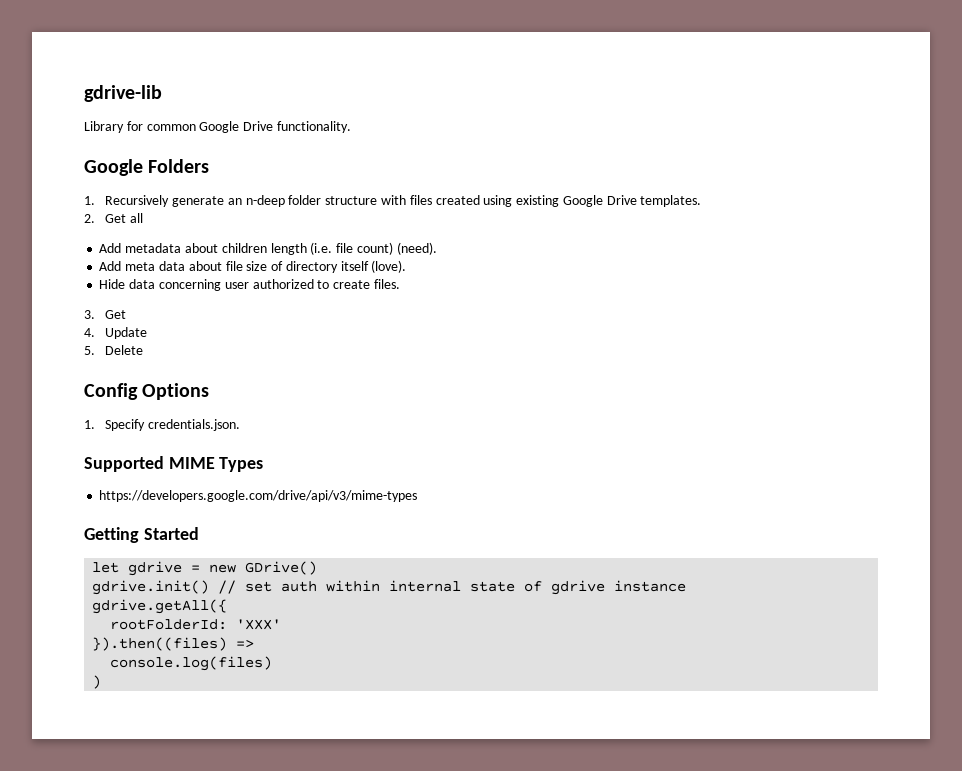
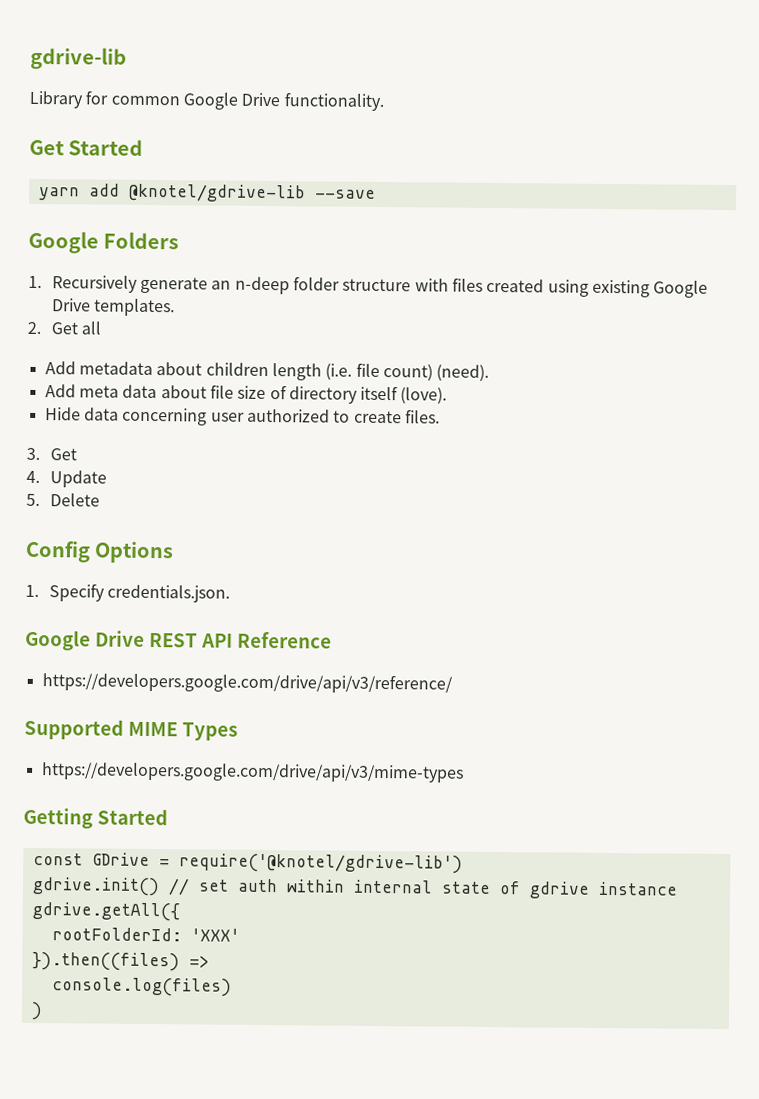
+ Get Started
+ yarn add @knotel/gdrive-lib --save
+ Google Drive REST API Reference
+ https://developers.google.com/drive/api/v3/reference/
- let gdrive = new GDrive()
+ const GDrive = require('@knotel/gdrive-lib')

